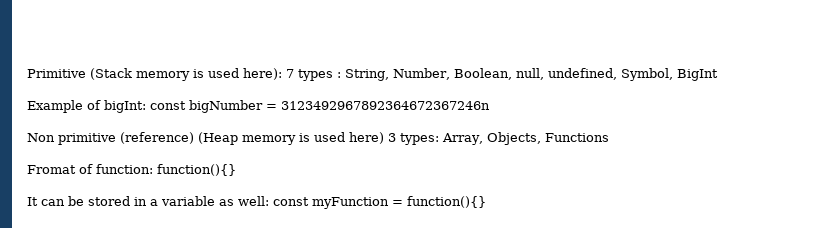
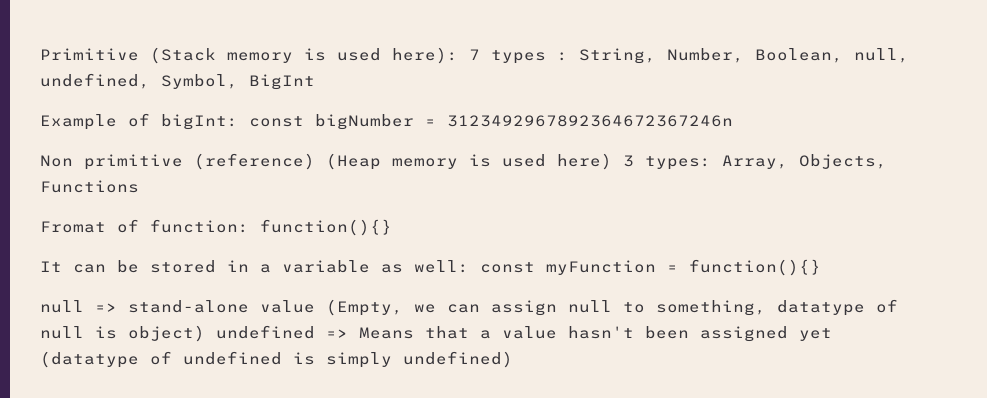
+ null => stand-alone value (Empty, we can assign null to something, datatype of null is object) undefined => Means that a value hasn't been assigned yet (datatype of undefined is simply undefined)

